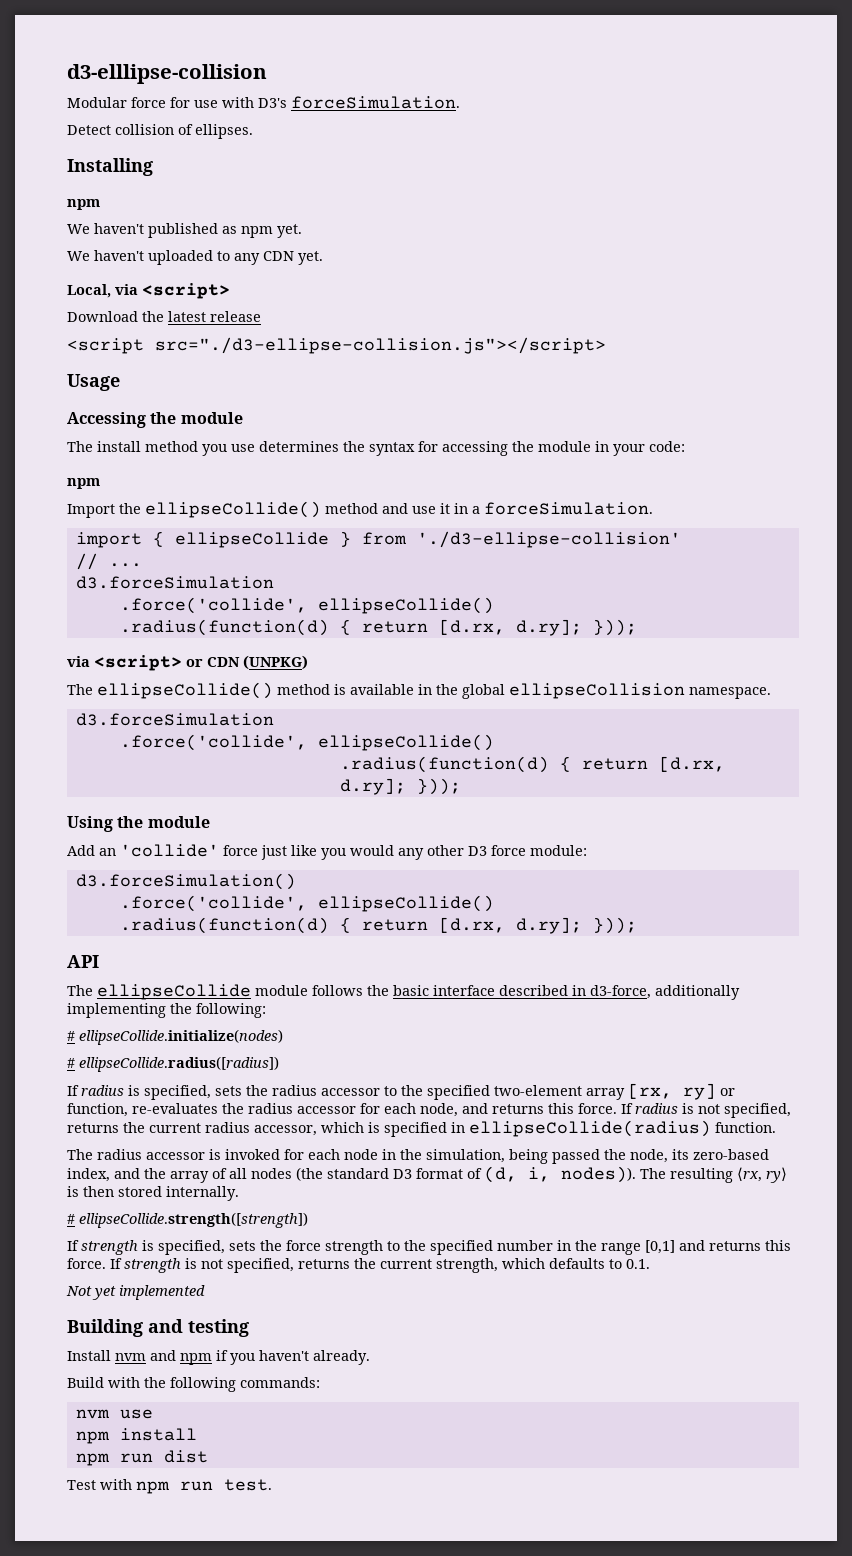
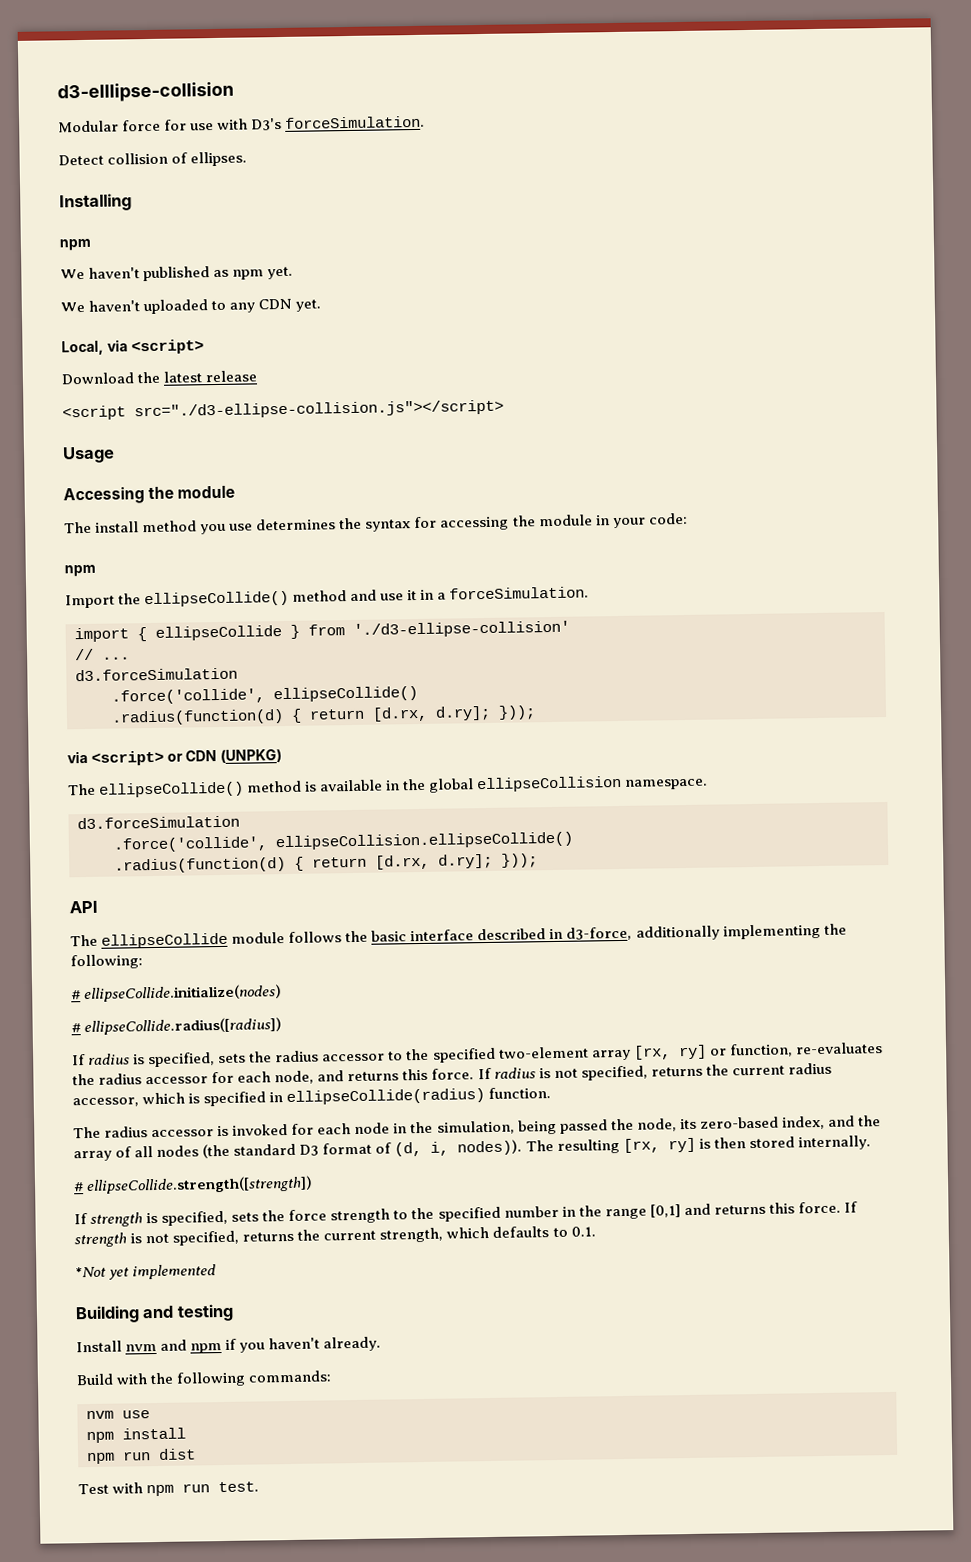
  The ellipseCollide() method is available in the global ellipseCollision namespace.
  d3.forceSimulation
- .force('collide', ellipseCollide()
- .radius(function(d) { return [d.rx, d.ry]; }));
- Using the module
- Add an 'collide' force just like you would any other D3 force module:
- d3.forceSimulation()
- .force('collide', ellipseCollide()
+ .force('collide', ellipseCollision.ellipseCollide()
- The resulting ⟨rx, ry⟩ is then stored internally.
+ The resulting [rx, ry] is then stored internally.
- Not yet implemented
+ *Not yet implemented

